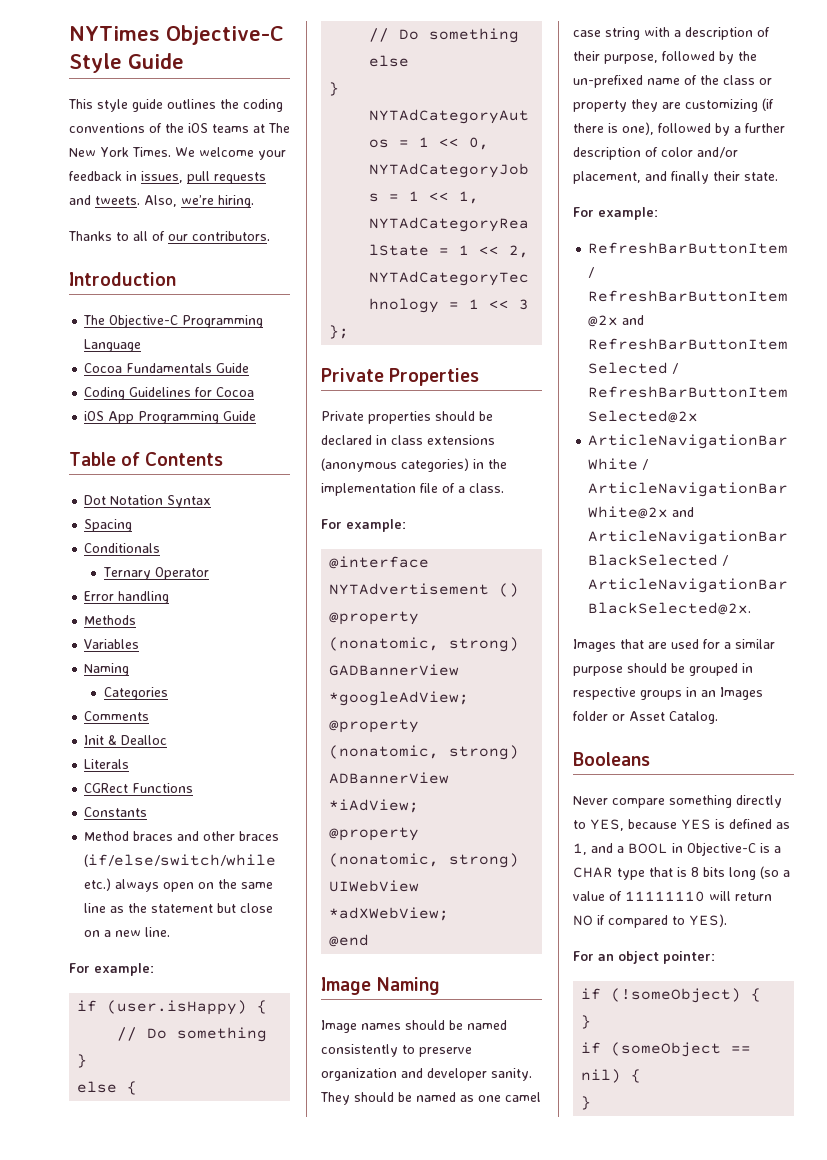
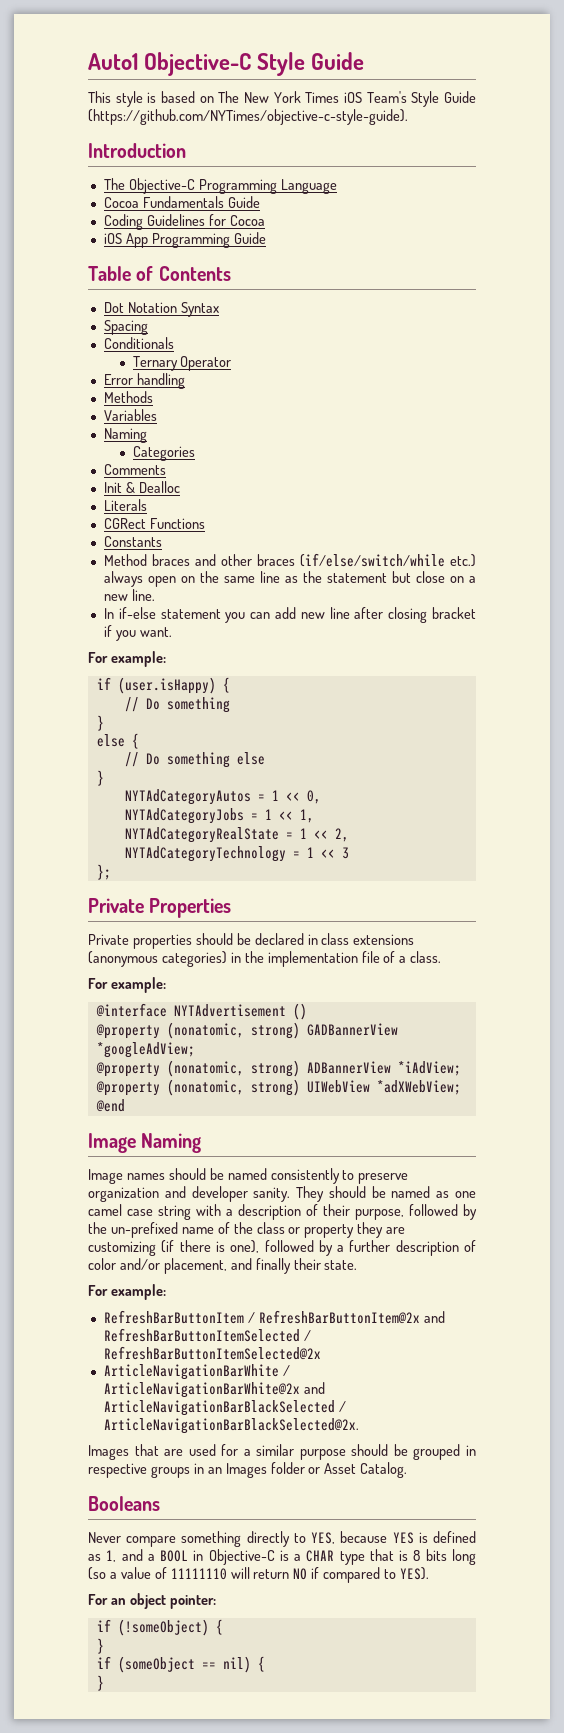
- NYTimes Objective-C Style Guide
+ Auto1 Objective-C Style Guide
- This style guide outlines the coding conventions of the iOS teams at The New York Times. We welcome your feedback in issues, pull requests and tweets. Also, we’re hiring.
- Thanks to all of our contributors.
+ This style is based on The New York Times iOS Team's Style Guide (https://github.com/NYTimes/objective-c-style-guide).
+ In if-else statement you can add new line after closing bracket if you want.

